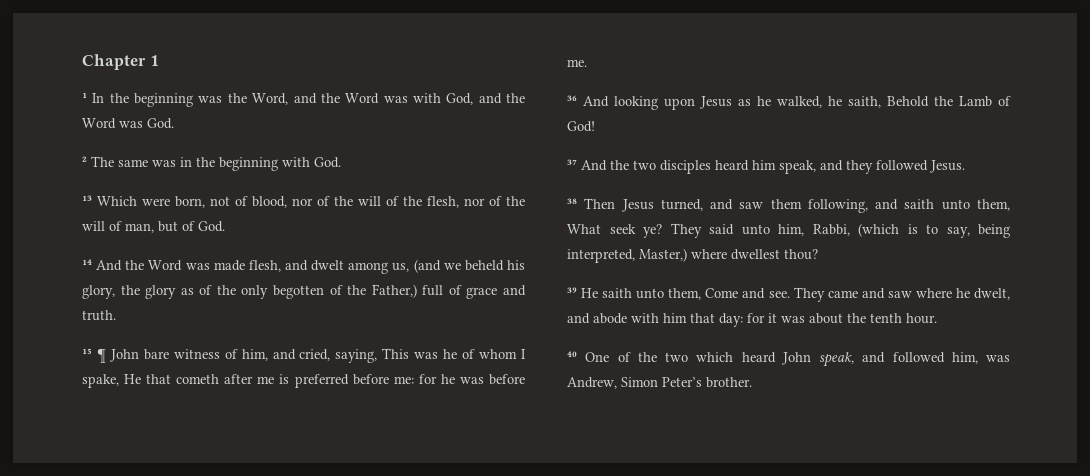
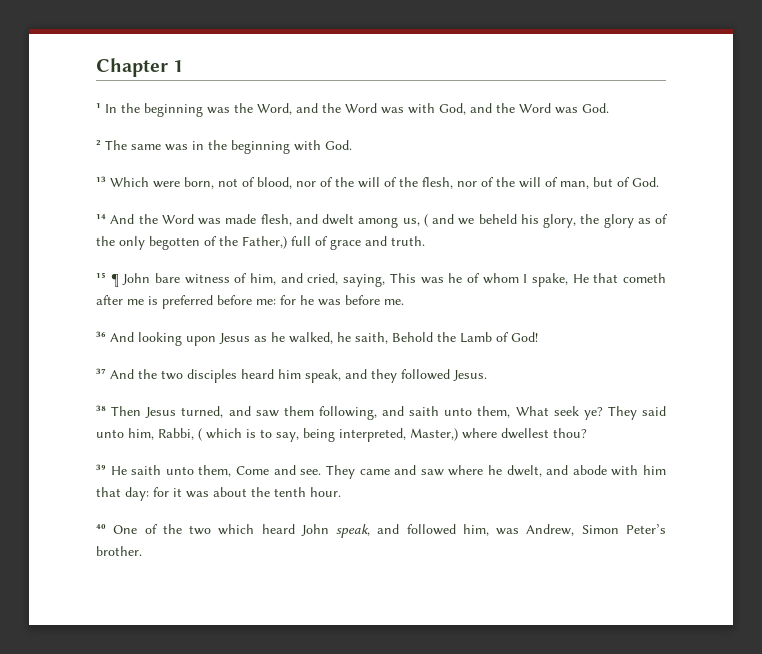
- ¹⁴ And the Word was made flesh, and dwelt among us, (and we beheld his glory, the glory as of the only begotten of the Father,) full of grace and truth.
+ ¹⁴ And the Word was made flesh, and dwelt among us, ( and we beheld his glory, the glory as of the only begotten of the Father,) full of grace and truth.
- They said unto him, Rabbi, (which is to say, being interpreted, Master,) where dwellest thou?
+ They said unto him, Rabbi, ( which is to say, being interpreted, Master,) where dwellest thou?

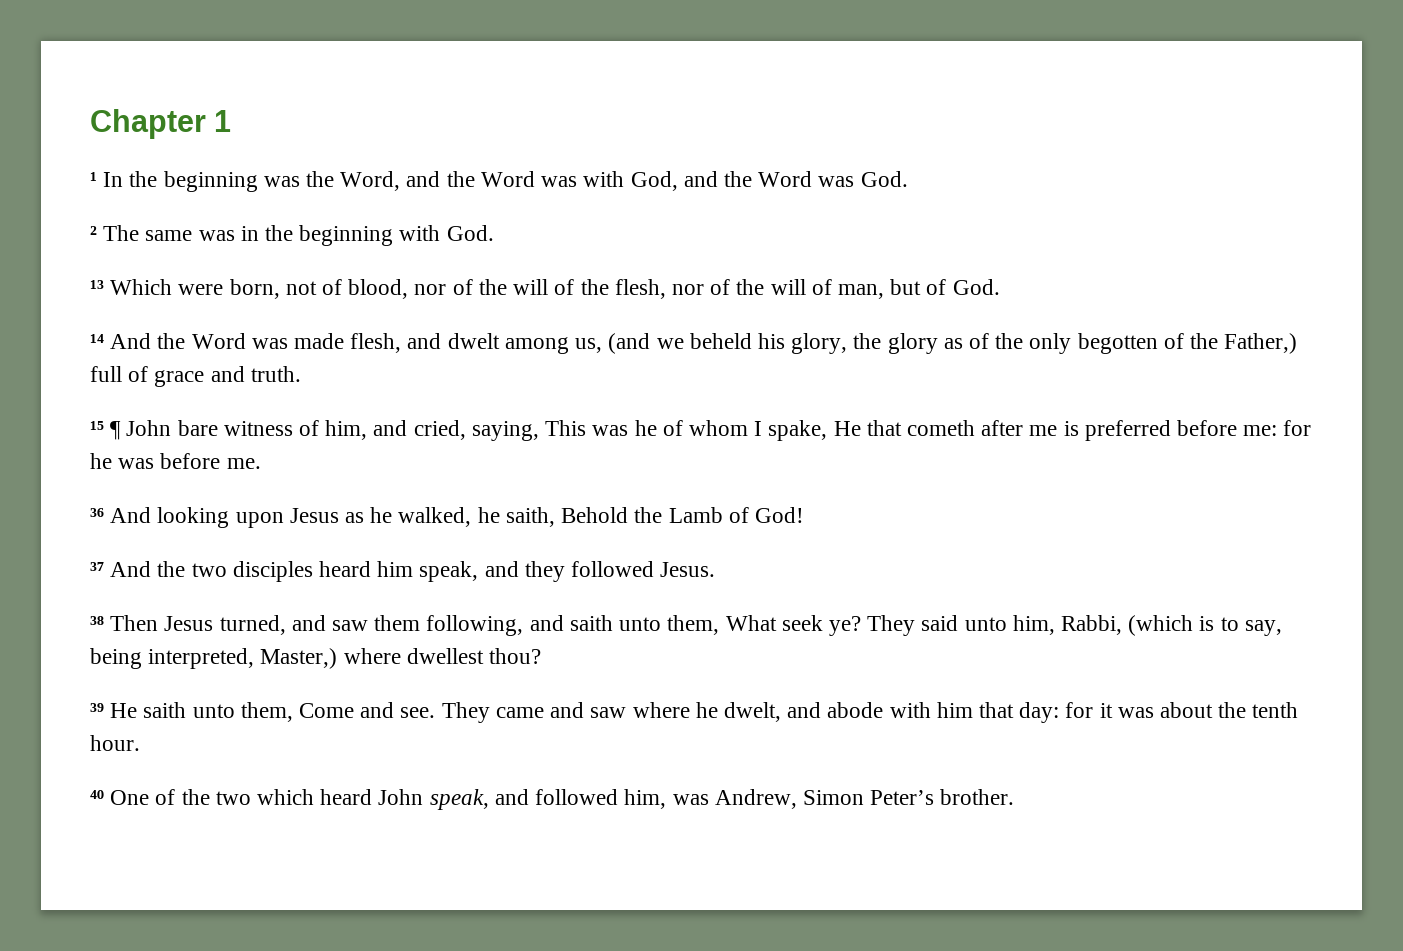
- ¹⁴ And the Word was made flesh, and dwelt among us, ( and we beheld his glory, the glory as of the only begotten of the Father,) full of grace and truth.
+ ¹⁴ And the Word was made flesh, and dwelt among us, (and we beheld his glory, the glory as of the only begotten of the Father,) full of grace and truth.
- They said unto him, Rabbi, ( which is to say, being interpreted, Master,) where dwellest thou?
+ They said unto him, Rabbi, (which is to say, being interpreted, Master,) where dwellest thou?

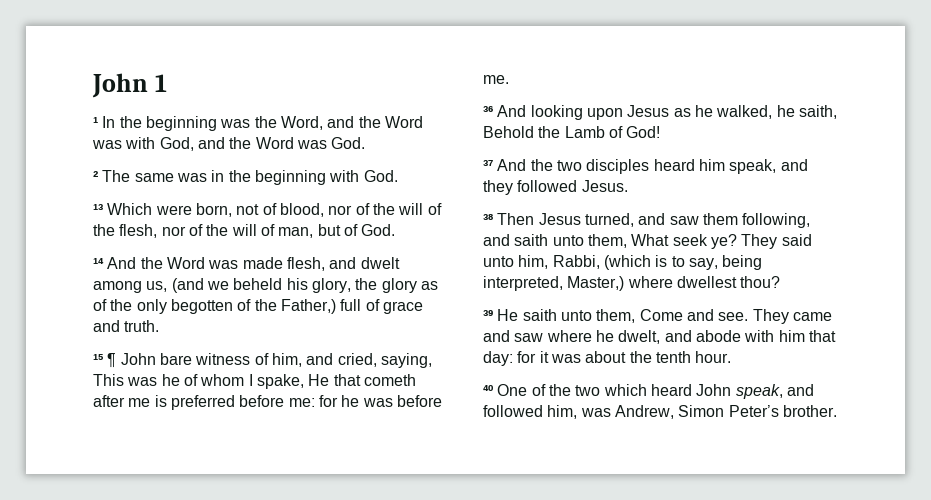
- Chapter 1
+ John 1

